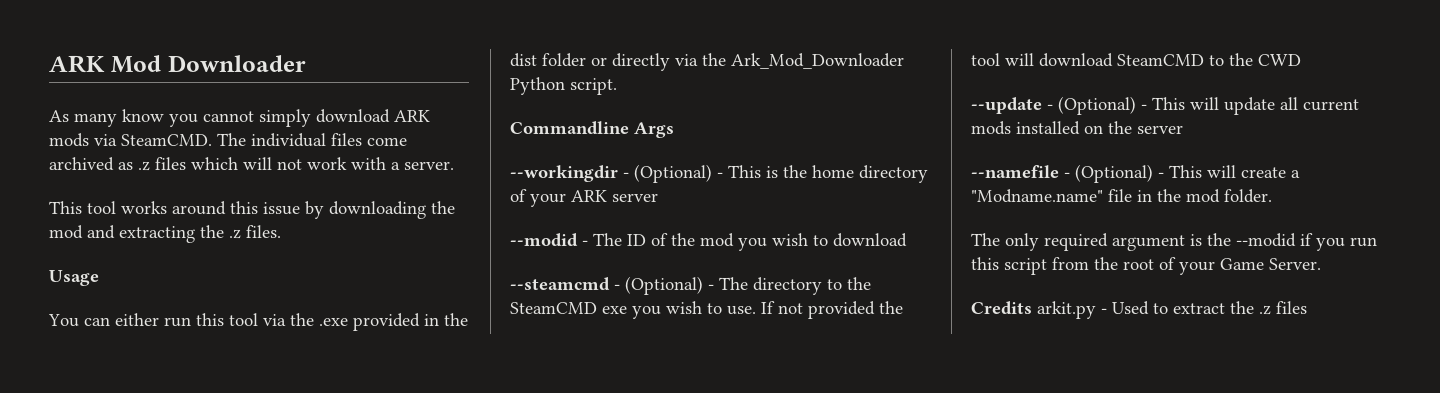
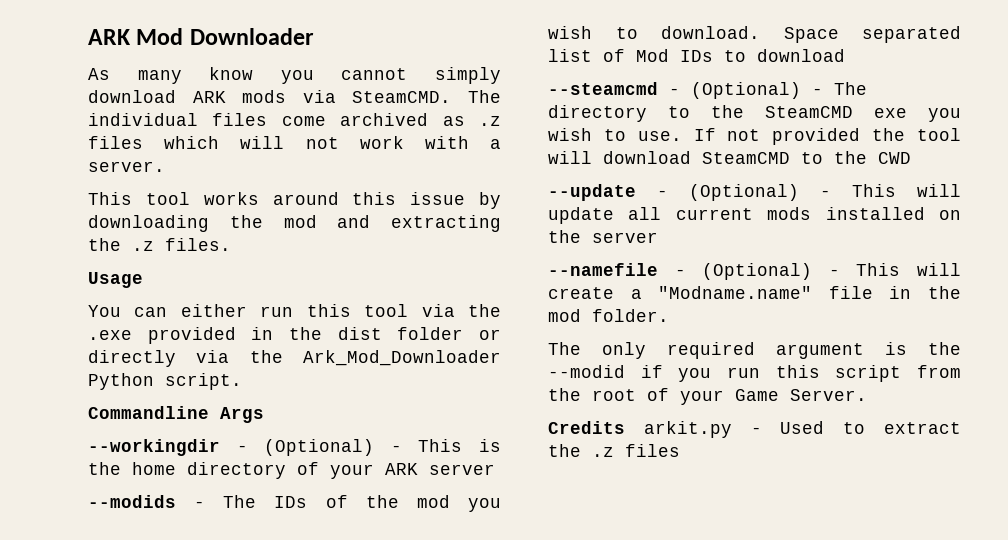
- --modid - The ID of the mod you wish to download
+ --modids - The IDs of the mod you wish to download. Space separated list of Mod IDs to download

